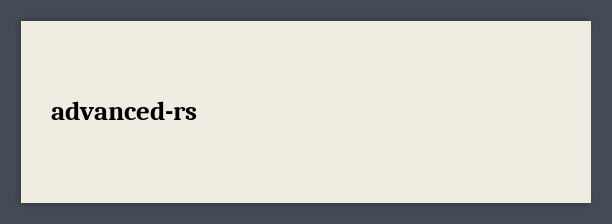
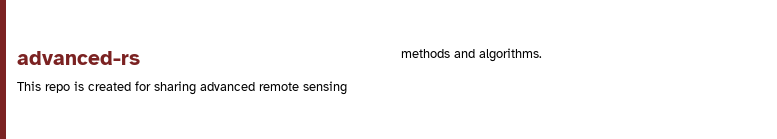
+ This repo is created for sharing advanced remote sensing methods and algorithms.

